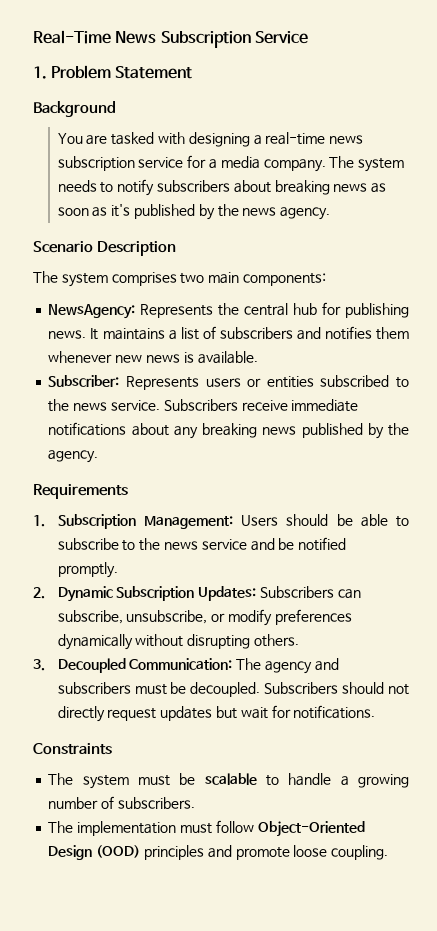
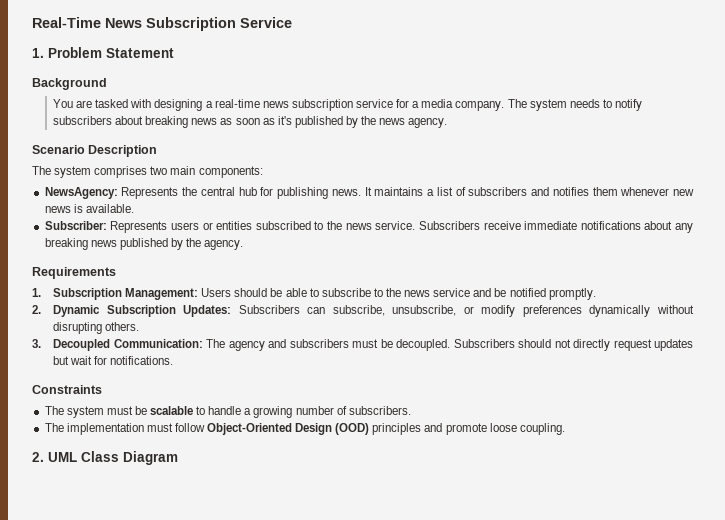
+ 2. UML Class Diagram

